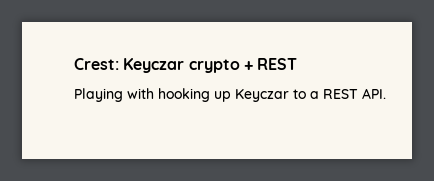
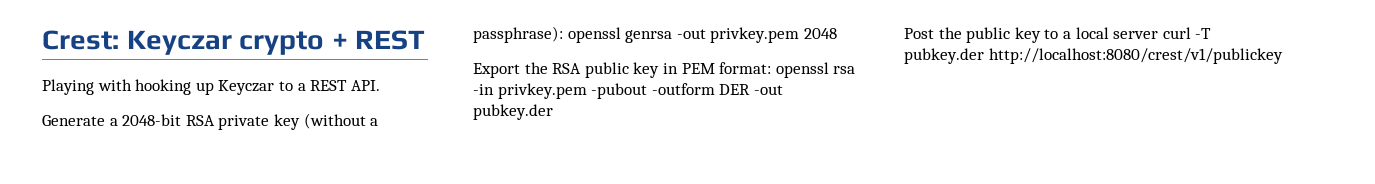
+ Generate a 2048-bit RSA private key (without a passphrase): openssl genrsa -out privkey.pem 2048
+ Export the RSA public key in PEM format: openssl rsa -in privkey.pem -pubout -outform DER -out pubkey.der
+ Post the public key to a local server curl -T pubkey.der http://localhost:8080/crest/v1/publickey

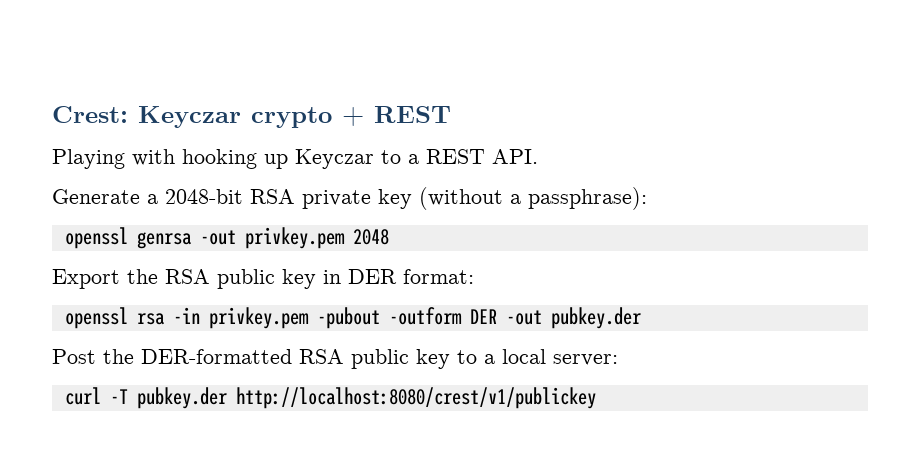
- Generate a 2048-bit RSA private key (without a passphrase): openssl genrsa -out privkey.pem 2048
+ Generate a 2048-bit RSA private key (without a passphrase):
+ openssl genrsa -out privkey.pem 2048
- Export the RSA public key in PEM format: openssl rsa -in privkey.pem -pubout -outform DER -out pubkey.der
+ Export the RSA public key in DER format:
+ openssl rsa -in privkey.pem -pubout -outform DER -out pubkey.der
- Post the public key to a local server curl -T pubkey.der http://localhost:8080/crest/v1/publickey
+ Post the DER-formatted RSA public key to a local server:
+ curl -T pubkey.der http://localhost:8080/crest/v1/publickey

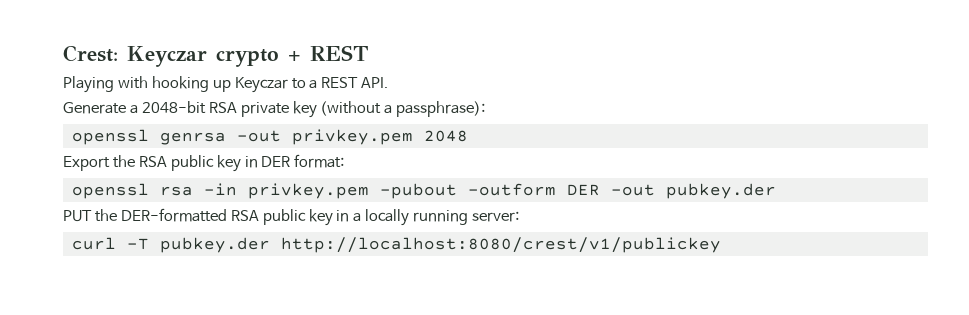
- Post the DER-formatted RSA public key to a local server:
+ PUT the DER-formatted RSA public key in a locally running server:

